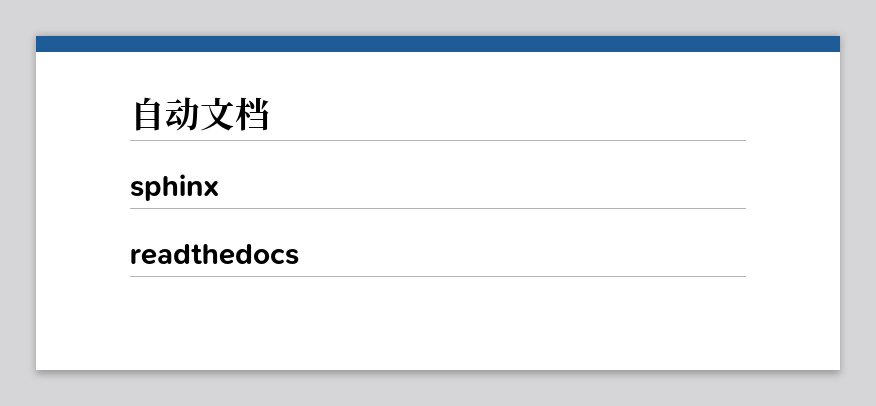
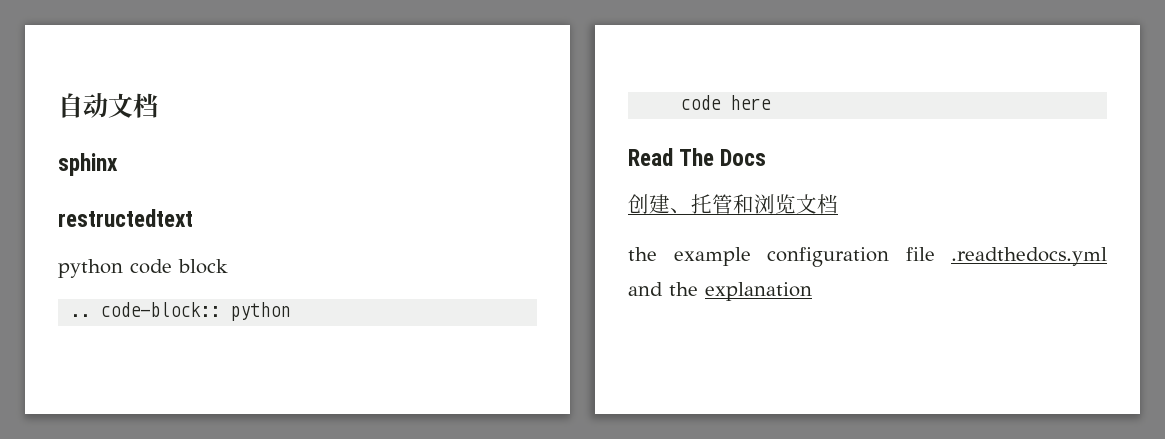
- readthedocs
+ restructedtext
+ python code block
+ .. code-block:: python
+ code here
+ Read The Docs
+ 创建、托管和浏览文档
+ the example configuration file .readthedocs.yml and the explanation

